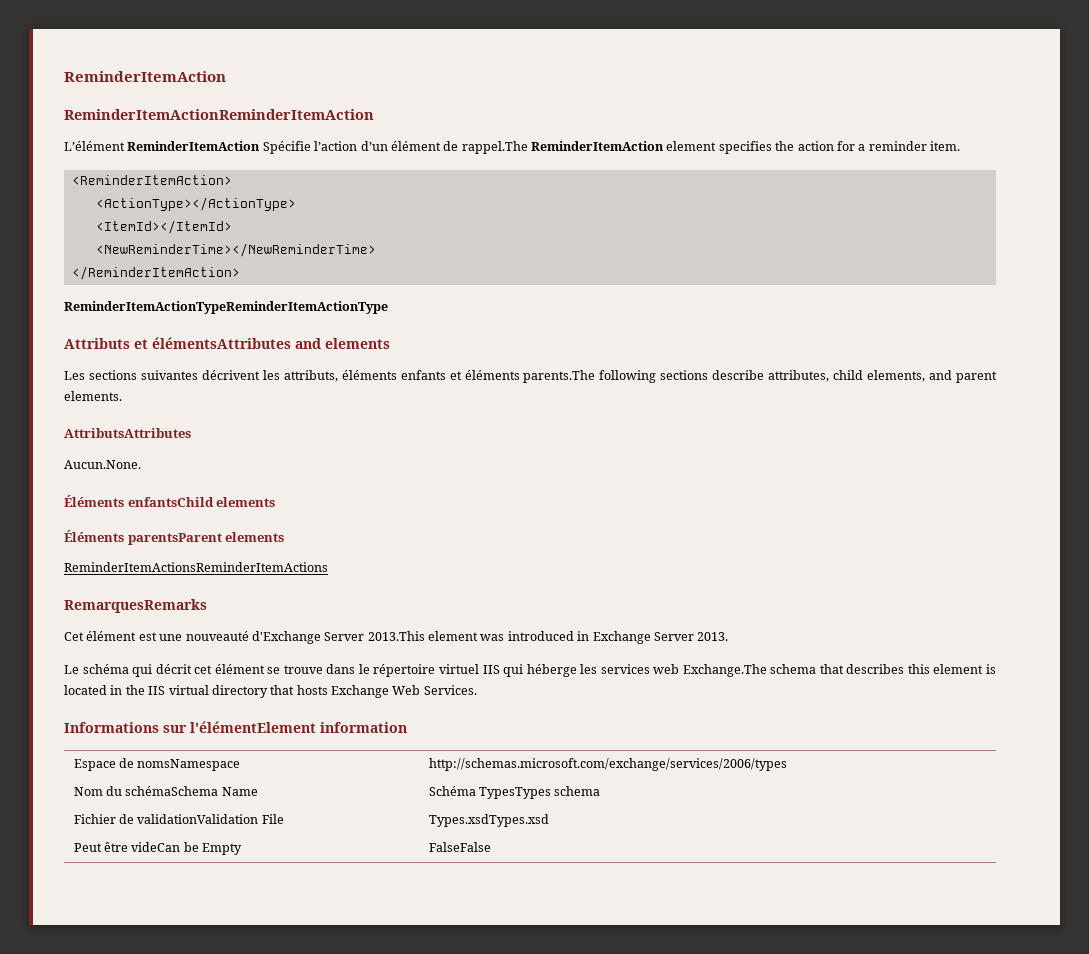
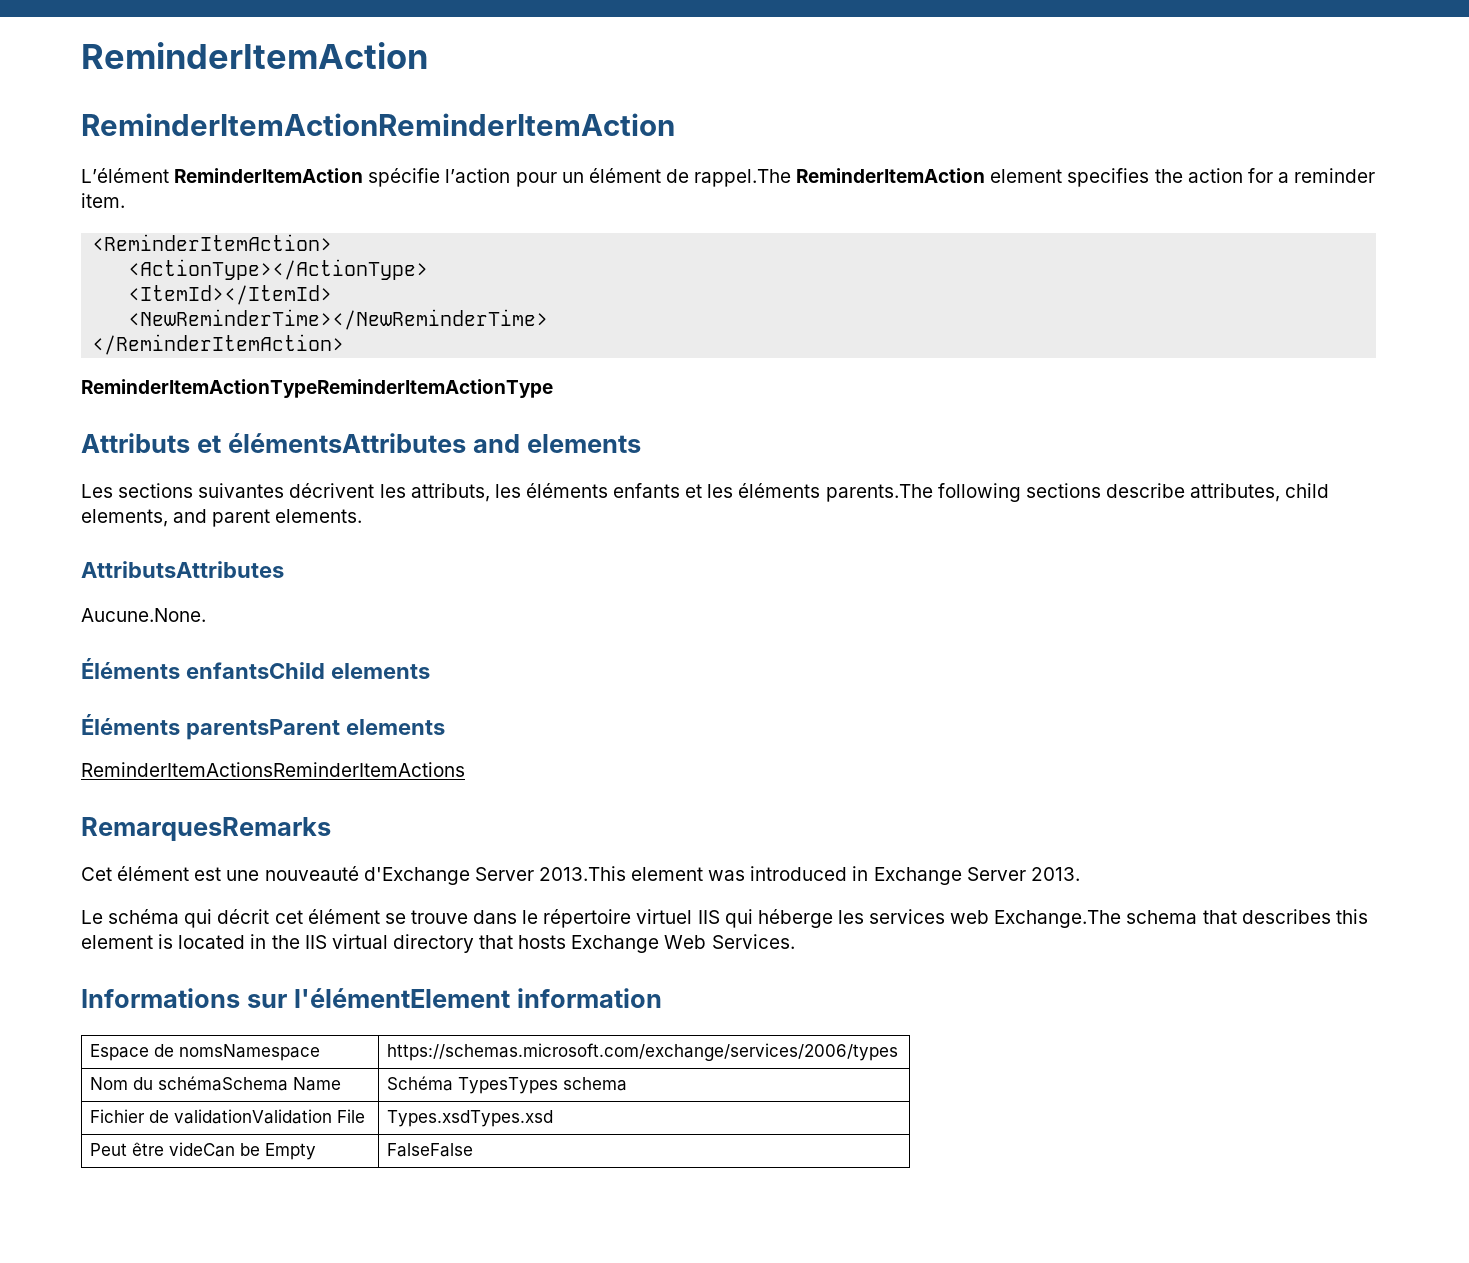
- L’élément ReminderItemAction Spécifie l’action d’un élément de rappel.The ReminderItemAction element specifies the action for a reminder item.
+ L’élément ReminderItemAction spécifie l’action pour un élément de rappel.The ReminderItemAction element specifies the action for a reminder item.
- Les sections suivantes décrivent les attributs, éléments enfants et éléments parents.The following sections describe attributes, child elements, and parent elements.
+ Les sections suivantes décrivent les attributs, les éléments enfants et les éléments parents.The following sections describe attributes, child elements, and parent elements.
- Aucun.None.
+ Aucune.None.
- Espace de nomsNamespace | http://schemas.microsoft.com/exchange/services/2006/types
+ Espace de nomsNamespace | https://schemas.microsoft.com/exchange/services/2006/types

